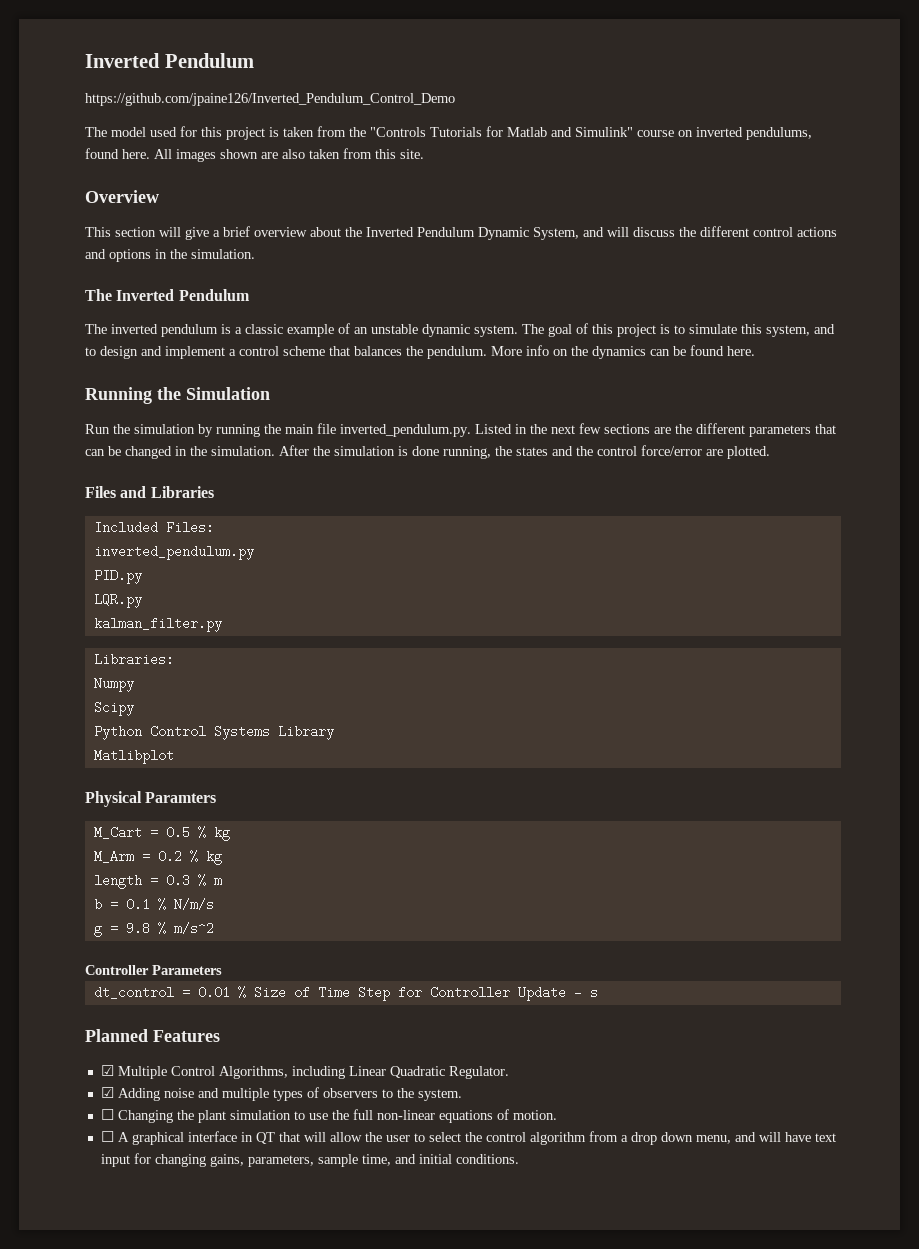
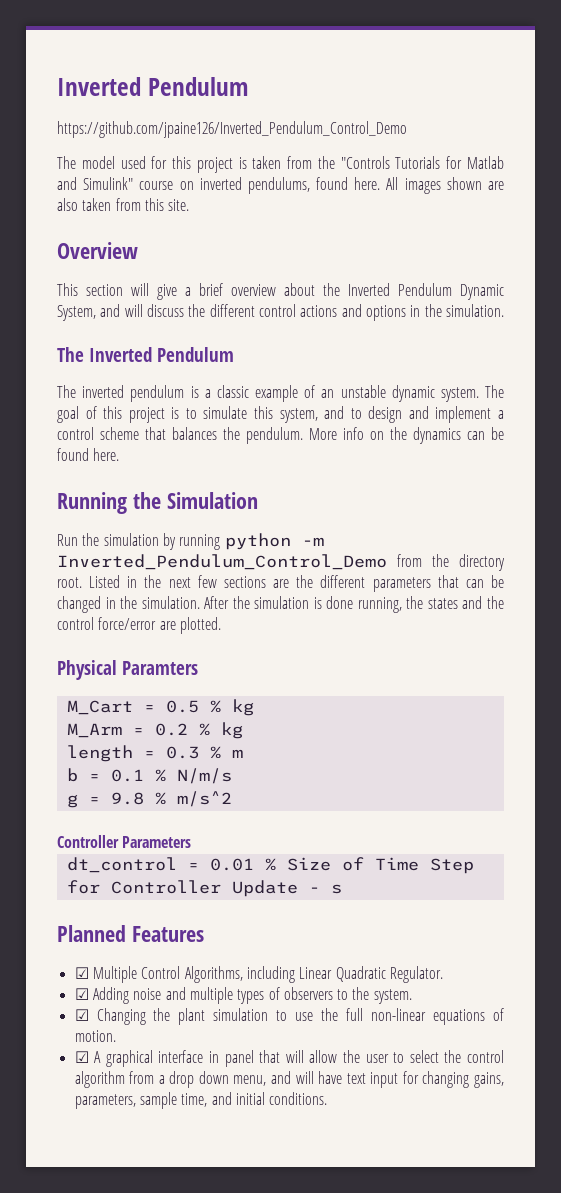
- Run the simulation by running the main file inverted_pendulum.py. Listed in the next few sections are the different parameters that can be changed in the simulation.
+ Run the simulation by running python -m Inverted_Pendulum_Control_Demo from the directory root. Listed in the next few sections are the different parameters that can be changed in the simulation.
- Files and Libraries
- Included Files:
- inverted_pendulum.py
- PID.py
- LQR.py
- kalman_filter.py
- Libraries:
- Numpy
- Scipy
- Python Control Systems Library
- Matlibplot
- ☐ Changing the plant simulation to use the full non-linear equations of motion.
+ ☑ Changing the plant simulation to use the full non-linear equations of motion.
- ☐ A graphical interface in QT that will allow the user to select the control algorithm from a drop down menu, and will have text input for changing gains, parameters, sample time, and initial conditions.
+ ☑ A graphical interface in panel that will allow the user to select the control algorithm from a drop down menu, and will have text input for changing gains, parameters, sample time, and initial conditions.

